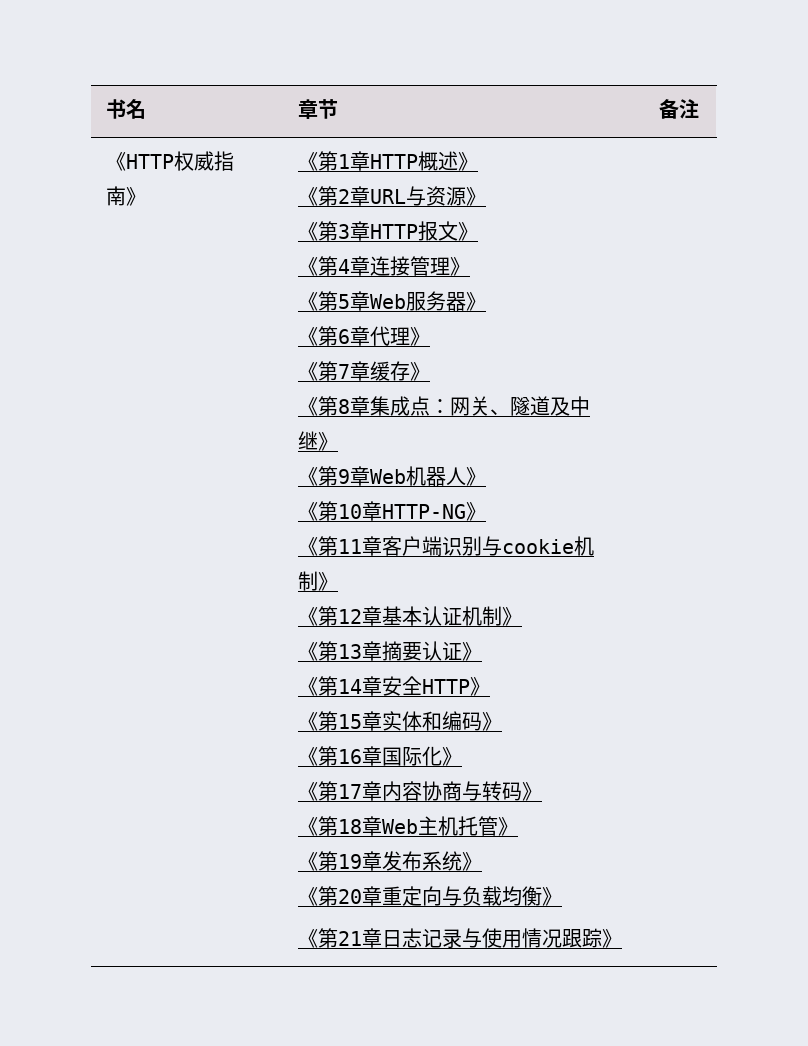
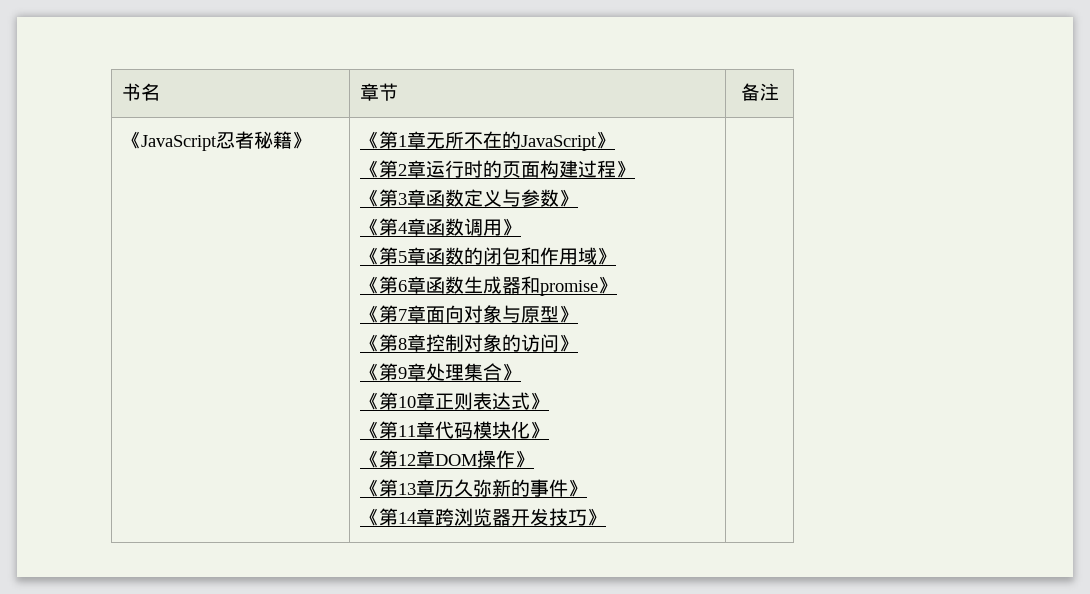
- 《HTTP权威指南》
+ 《JavaScript忍者秘籍》
- 《第1章HTTP概述》
+ 《第1章无所不在的JavaScript》
- 《第2章URL与资源》
+ 《第2章运行时的页面构建过程》
- 《第3章HTTP报文》
+ 《第3章函数定义与参数》
- 《第4章连接管理》
+ 《第4章函数调用》
- 《第5章Web服务器》
+ 《第5章函数的闭包和作用域》
- 《第6章代理》
+ 《第6章函数生成器和promise》
- 《第7章缓存》
+ 《第7章面向对象与原型》
- 《第8章集成点：网关、隧道及中继》
+ 《第8章控制对象的访问》
- 《第9章Web机器人》
+ 《第9章处理集合》
- 《第10章HTTP-NG》
+ 《第10章正则表达式》
- 《第11章客户端识别与cookie机制》
+ 《第11章代码模块化》
- 《第12章基本认证机制》
+ 《第12章DOM操作》
- 《第13章摘要认证》
+ 《第13章历久弥新的事件》
- 《第14章安全HTTP》
- 《第15章实体和编码》
- 《第16章国际化》
- 《第17章内容协商与转码》
- 《第18章Web主机托管》
- 《第19章发布系统》
- 《第20章重定向与负载均衡》
- 《第21章日志记录与使用情况跟踪》
+ 《第14章跨浏览器开发技巧》

